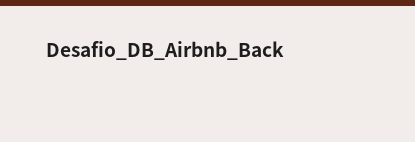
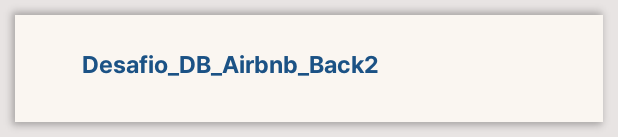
- Desafio_DB_Airbnb_Back
+ Desafio_DB_Airbnb_Back2

